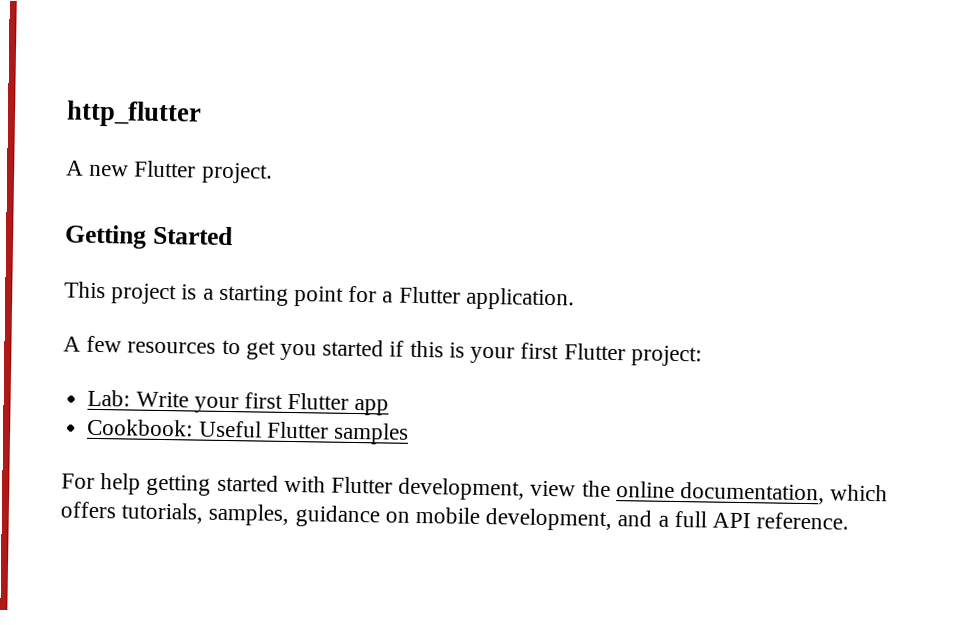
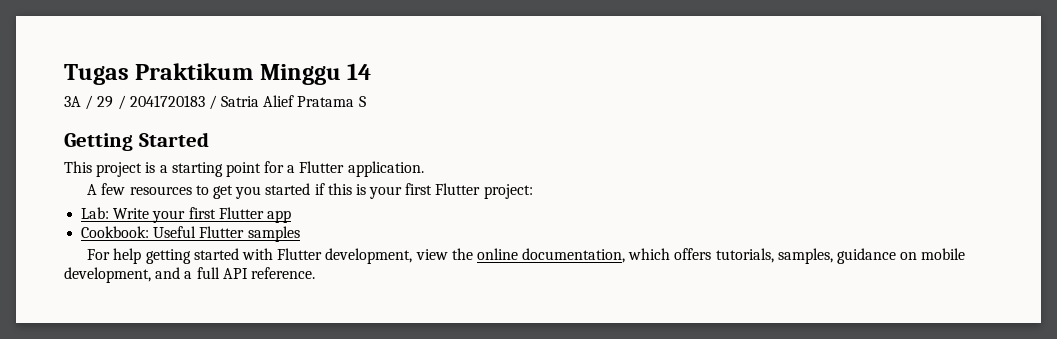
- http_flutter
- A new Flutter project.
+ Tugas Praktikum Minggu 14
+ 3A / 29 / 2041720183 / Satria Alief Pratama S

